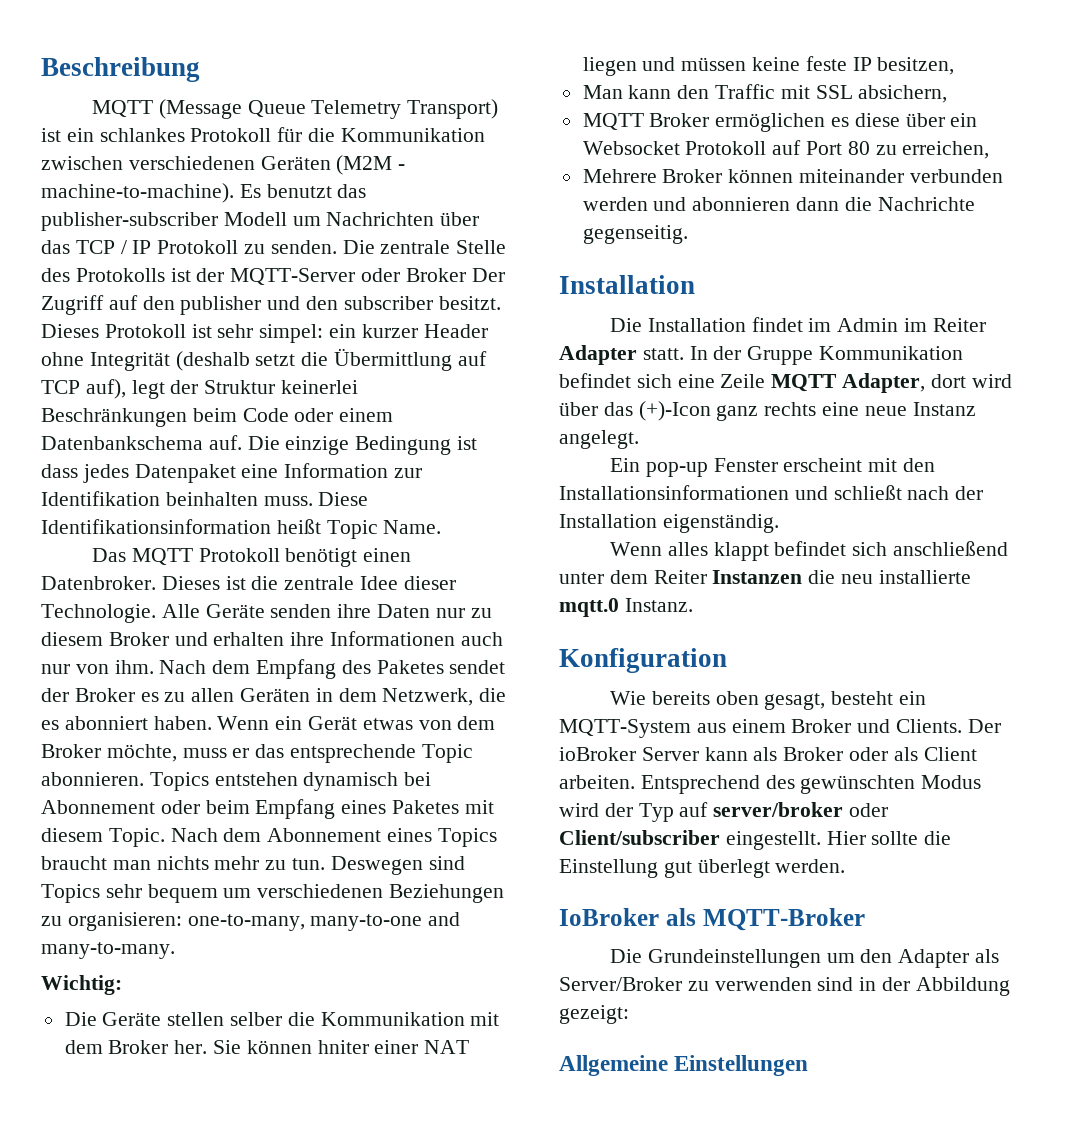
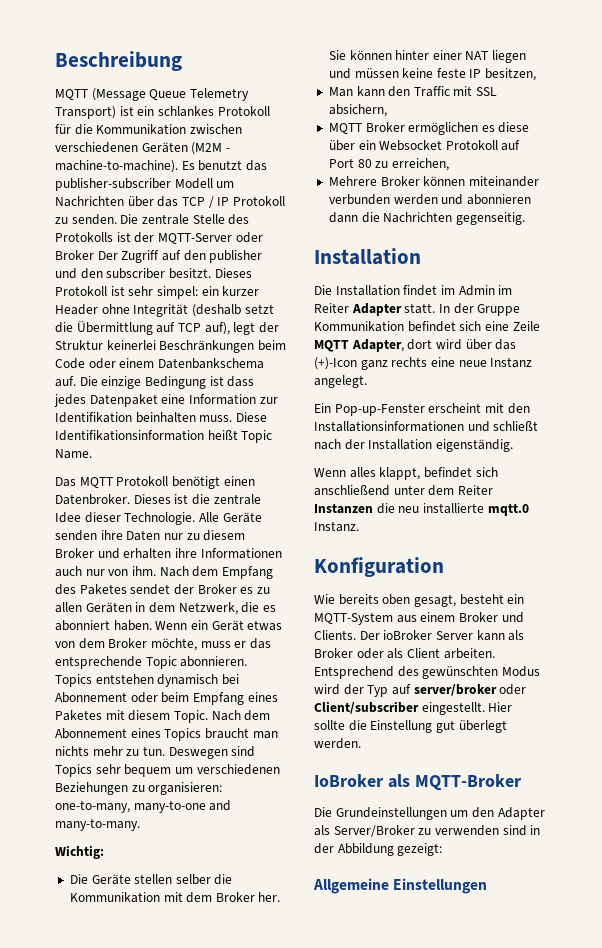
- Sie können hniter einer NAT liegen und müssen keine feste IP besitzen,
+ Sie können hinter einer NAT liegen und müssen keine feste IP besitzen,
- Mehrere Broker können miteinander verbunden werden und abonnieren dann die Nachrichte gegenseitig.
+ Mehrere Broker können miteinander verbunden werden und abonnieren dann die Nachrichten gegenseitig.
- Ein pop-up Fenster erscheint mit den Installationsinformationen und schließt nach der Installation eigenständig.
+ Ein Pop-up-Fenster erscheint mit den Installationsinformationen und schließt nach der Installation eigenständig.
- Wenn alles klappt befindet sich anschließend unter dem Reiter Instanzen die neu installierte mqtt.0 Instanz.
+ Wenn alles klappt, befindet sich anschließend unter dem Reiter Instanzen die neu installierte mqtt.0 Instanz.

